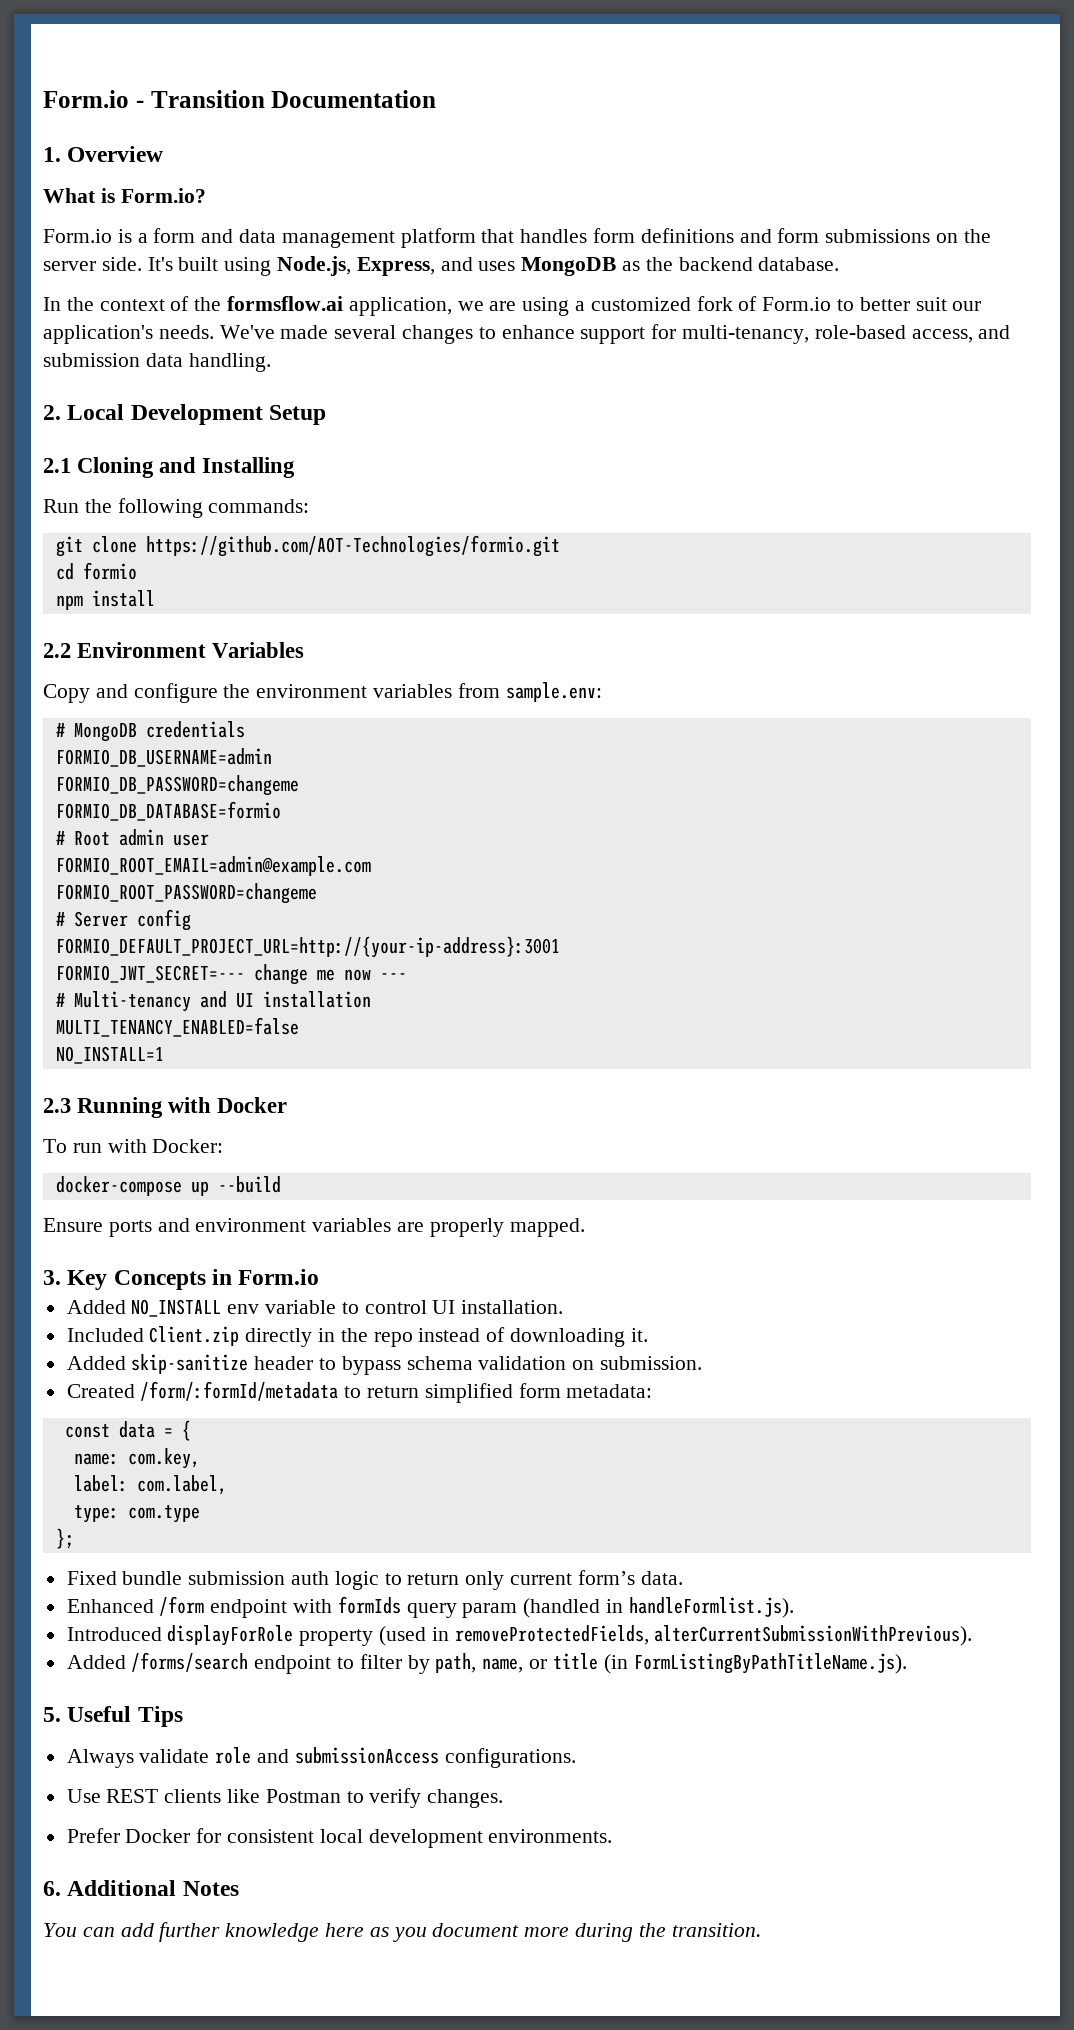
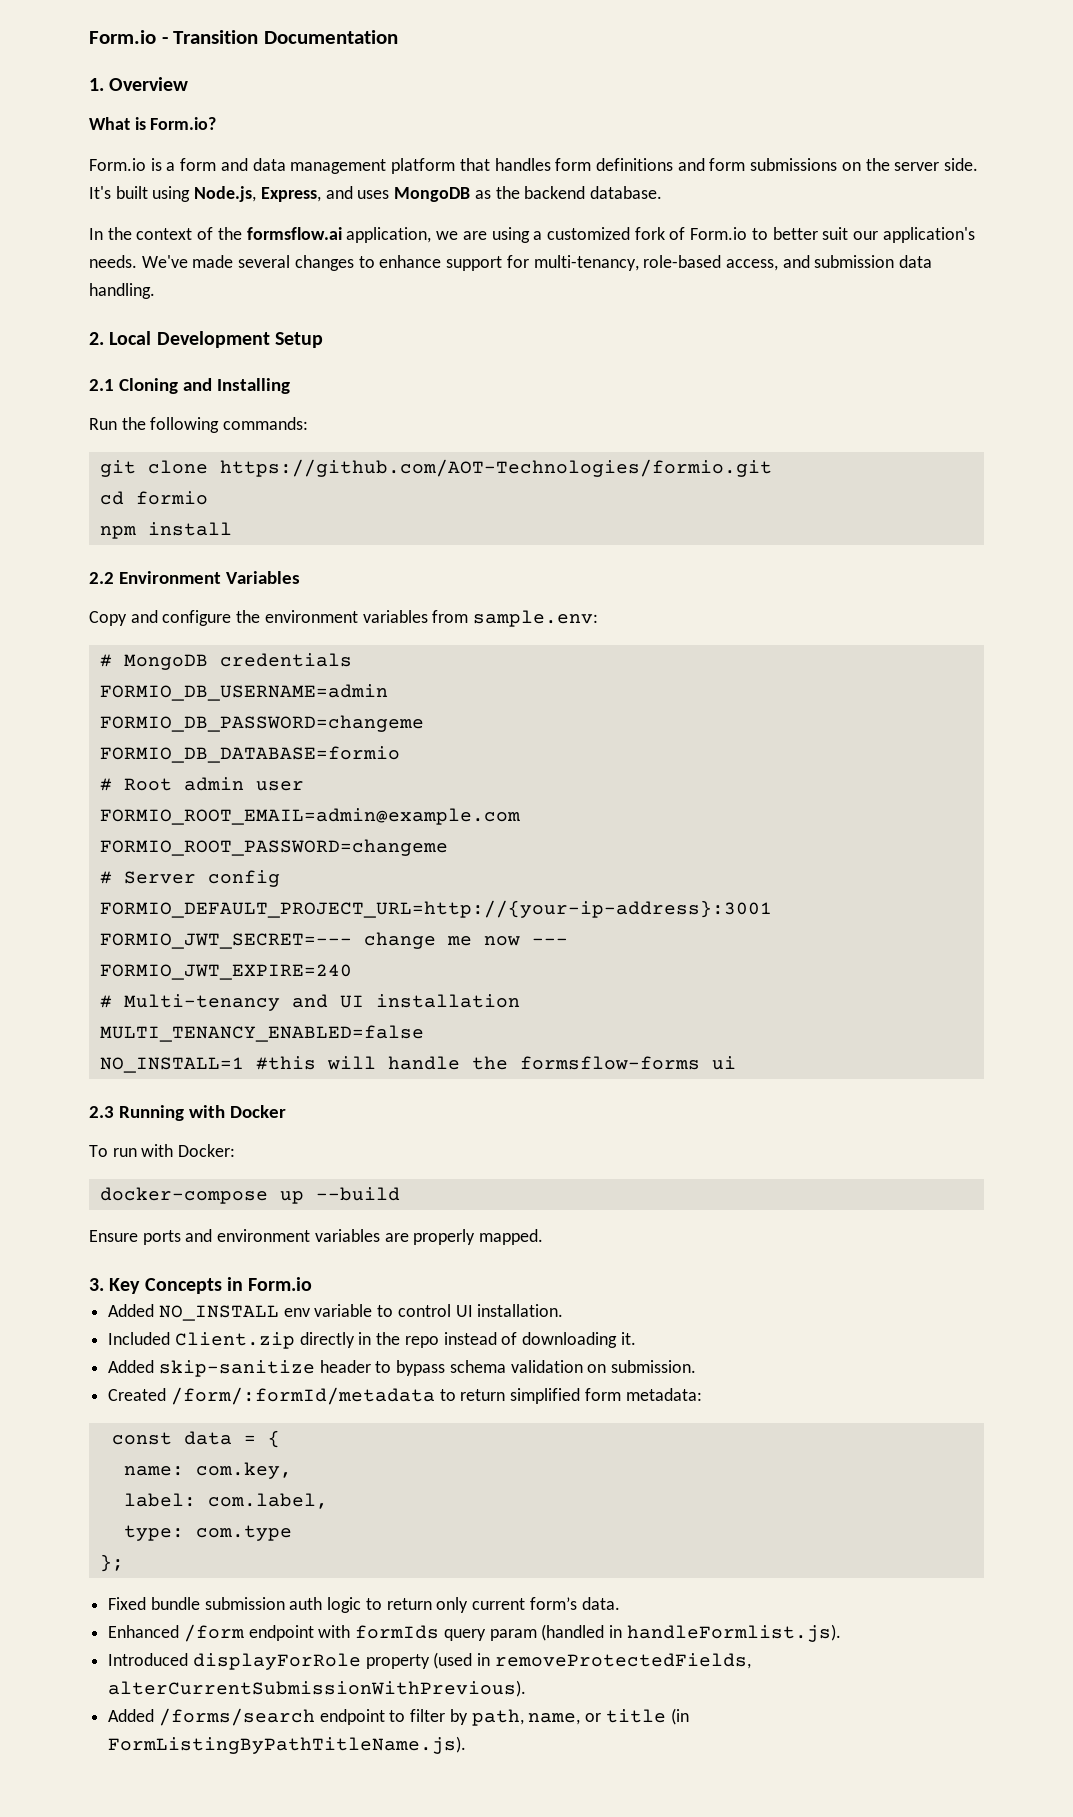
+ FORMIO_JWT_EXPIRE=240
- NO_INSTALL=1
+ NO_INSTALL=1 #this will handle the formsflow-forms ui
- 5. Useful Tips
- Always validate role and submissionAccess configurations.
- Use REST clients like Postman to verify changes.
- Prefer Docker for consistent local development environments.
- 6. Additional Notes
- You can add further knowledge here as you document more during the transition.

